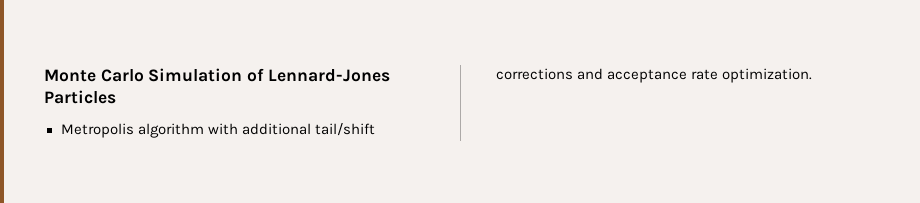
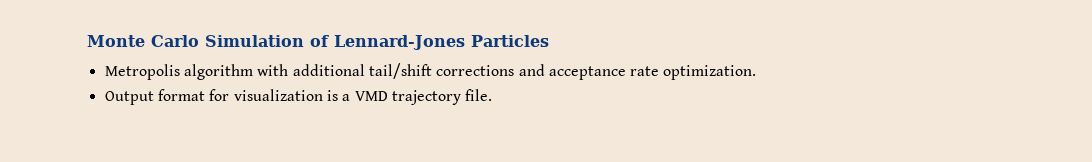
+ Output format for visualization is a VMD trajectory file.

